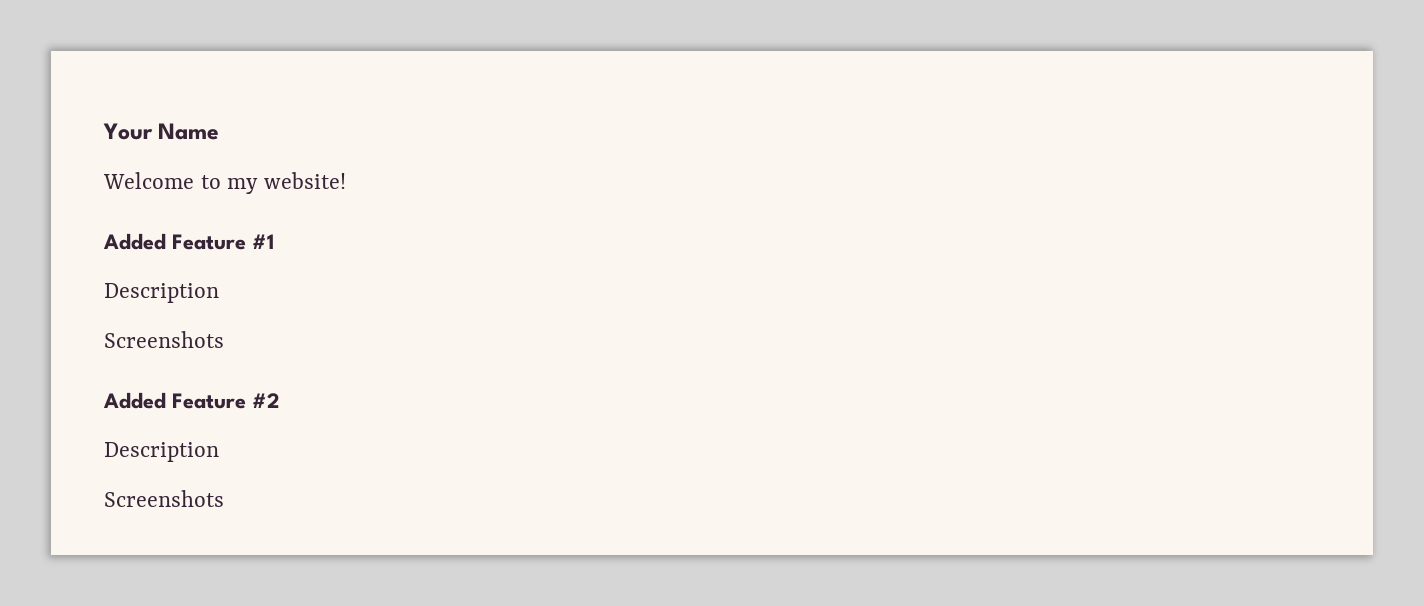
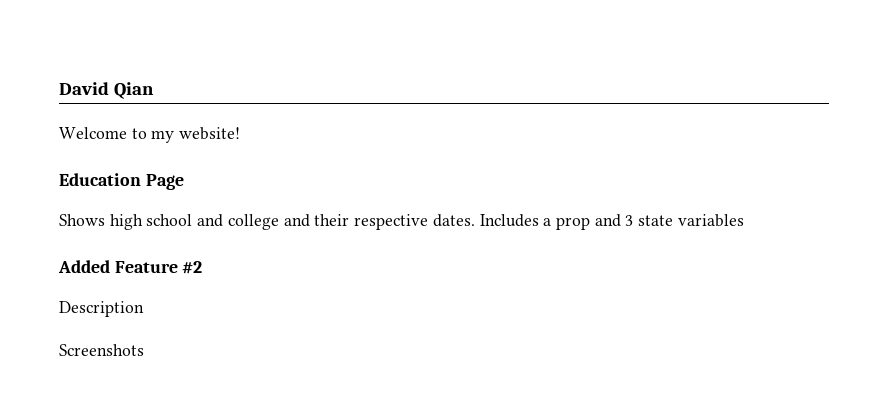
- Your Name
+ David Qian
- Added Feature #1
- Description
- Screenshots
+ Education Page
+ Shows high school and college and their respective dates. Includes a prop and 3 state variables

